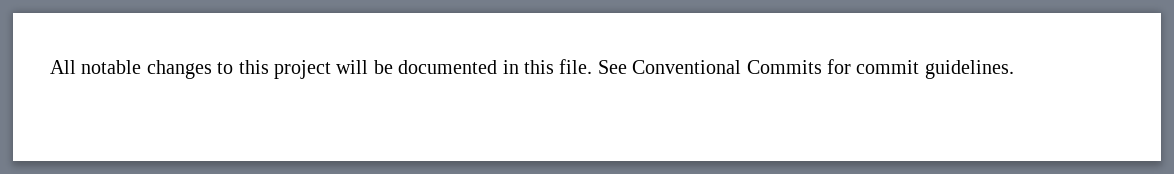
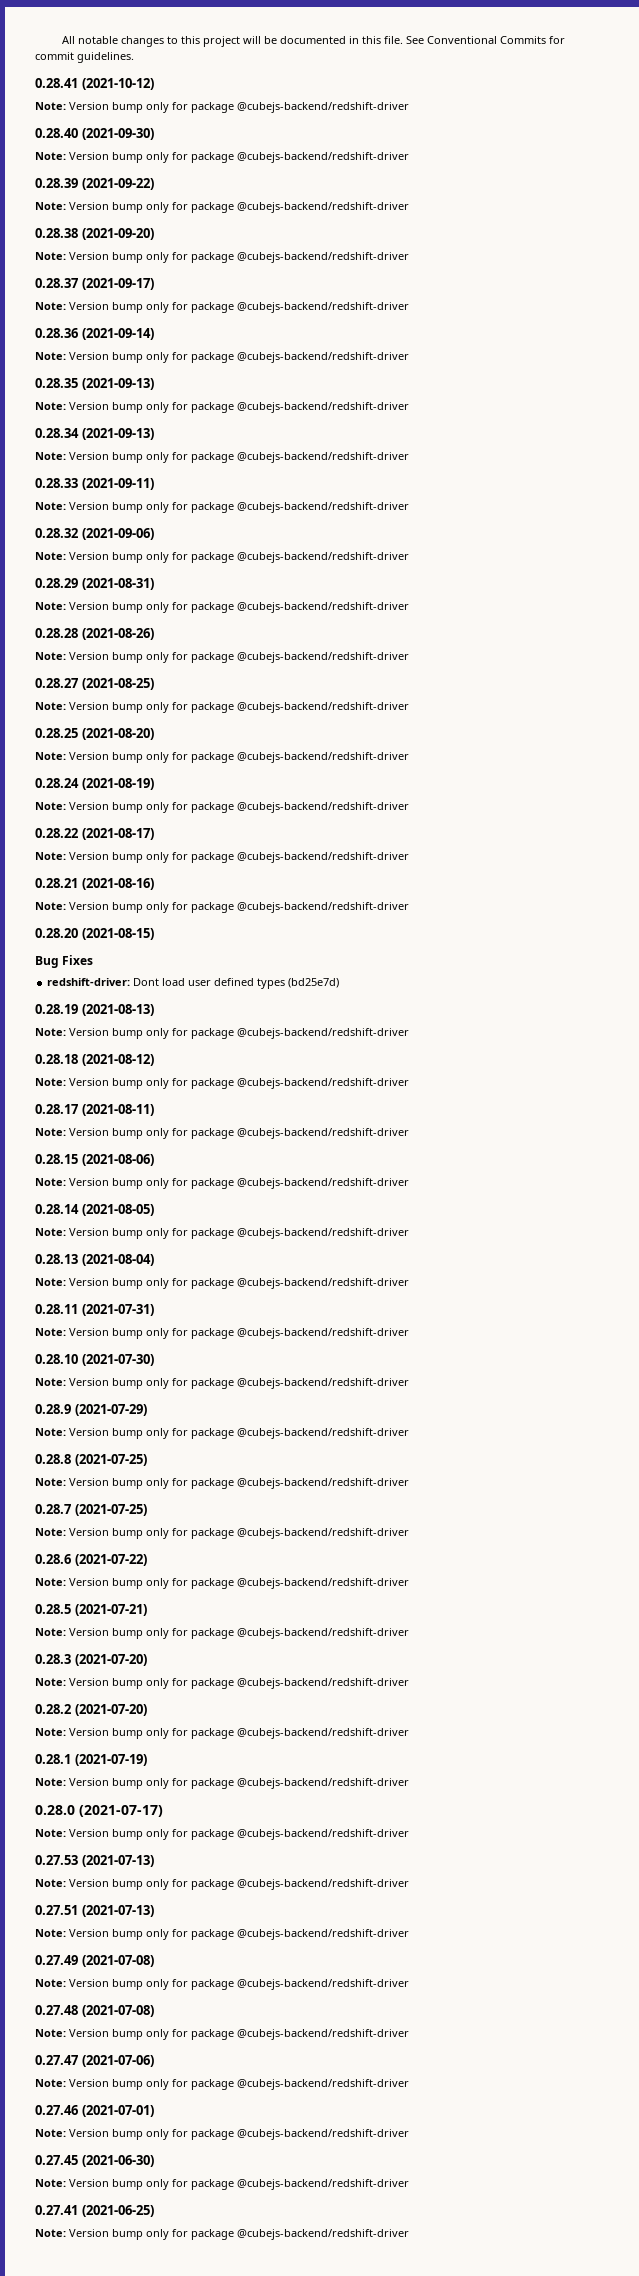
+ 0.28.41 (2021-10-12)
+ Note: Version bump only for package @cubejs-backend/redshift-driver
+ 0.28.40 (2021-09-30)
+ Note: Version bump only for package @cubejs-backend/redshift-driver
+ 0.28.39 (2021-09-22)
+ Note: Version bump only for package @cubejs-backend/redshift-driver
+ 0.28.38 (2021-09-20)
+ Note: Version bump only for package @cubejs-backend/redshift-driver
+ 0.28.37 (2021-09-17)
+ Note: Version bump only for package @cubejs-backend/redshift-driver
+ 0.28.36 (2021-09-14)
+ Note: Version bump only for package @cubejs-backend/redshift-driver
+ 0.28.35 (2021-09-13)
+ Note: Version bump only for package @cubejs-backend/redshift-driver
+ 0.28.34 (2021-09-13)
+ Note: Version bump only for package @cubejs-backend/redshift-driver
+ 0.28.33 (2021-09-11)
+ Note: Version bump only for package @cubejs-backend/redshift-driver
+ 0.28.32 (2021-09-06)
+ Note: Version bump only for package @cubejs-backend/redshift-driver
+ 0.28.29 (2021-08-31)
+ Note: Version bump only for package @cubejs-backend/redshift-driver
+ 0.28.28 (2021-08-26)
+ Note: Version bump only for package @cubejs-backend/redshift-driver
+ 0.28.27 (2021-08-25)
+ Note: Version bump only for package @cubejs-backend/redshift-driver
+ 0.28.25 (2021-08-20)
+ Note: Version bump only for package @cubejs-backend/redshift-driver
+ 0.28.24 (2021-08-19)
+ Note: Version bump only for package @cubejs-backend/redshift-driver
+ 0.28.22 (2021-08-17)
+ Note: Version bump only for package @cubejs-backend/redshift-driver
+ 0.28.21 (2021-08-16)
+ Note: Version bump only for package @cubejs-backend/redshift-driver
+ 0.28.20 (2021-08-15)
+ Bug Fixes
+ redshift-driver: Dont load user defined types (bd25e7d)
+ 0.28.19 (2021-08-13)
+ Note: Version bump only for package @cubejs-backend/redshift-driver
+ 0.28.18 (2021-08-12)
+ Note: Version bump only for package @cubejs-backend/redshift-driver
+ 0.28.17 (2021-08-11)
+ Note: Version bump only for package @cubejs-backend/redshift-driver
+ 0.28.15 (2021-08-06)
+ Note: Version bump only for package @cubejs-backend/redshift-driver
+ 0.28.14 (2021-08-05)
+ Note: Version bump only for package @cubejs-backend/redshift-driver
+ 0.28.13 (2021-08-04)
+ Note: Version bump only for package @cubejs-backend/redshift-driver
+ 0.28.11 (2021-07-31)
+ Note: Version bump only for package @cubejs-backend/redshift-driver
+ 0.28.10 (2021-07-30)
+ Note: Version bump only for package @cubejs-backend/redshift-driver
+ 0.28.9 (2021-07-29)
+ Note: Version bump only for package @cubejs-backend/redshift-driver
+ 0.28.8 (2021-07-25)
+ Note: Version bump only for package @cubejs-backend/redshift-driver
+ 0.28.7 (2021-07-25)
+ Note: Version bump only for package @cubejs-backend/redshift-driver
+ 0.28.6 (2021-07-22)
+ Note: Version bump only for package @cubejs-backend/redshift-driver
+ 0.28.5 (2021-07-21)
+ Note: Version bump only for package @cubejs-backend/redshift-driver
+ 0.28.3 (2021-07-20)
+ Note: Version bump only for package @cubejs-backend/redshift-driver
+ 0.28.2 (2021-07-20)
+ Note: Version bump only for package @cubejs-backend/redshift-driver
+ 0.28.1 (2021-07-19)
+ Note: Version bump only for package @cubejs-backend/redshift-driver
+ 0.28.0 (2021-07-17)
+ Note: Version bump only for package @cubejs-backend/redshift-driver
+ 0.27.53 (2021-07-13)
+ Note: Version bump only for package @cubejs-backend/redshift-driver
+ 0.27.51 (2021-07-13)
+ Note: Version bump only for package @cubejs-backend/redshift-driver
+ 0.27.49 (2021-07-08)
+ Note: Version bump only for package @cubejs-backend/redshift-driver
+ 0.27.48 (2021-07-08)
+ Note: Version bump only for package @cubejs-backend/redshift-driver
+ 0.27.47 (2021-07-06)
+ Note: Version bump only for package @cubejs-backend/redshift-driver
+ 0.27.46 (2021-07-01)
+ Note: Version bump only for package @cubejs-backend/redshift-driver
+ 0.27.45 (2021-06-30)
+ Note: Version bump only for package @cubejs-backend/redshift-driver
+ 0.27.41 (2021-06-25)
+ Note: Version bump only for package @cubejs-backend/redshift-driver

